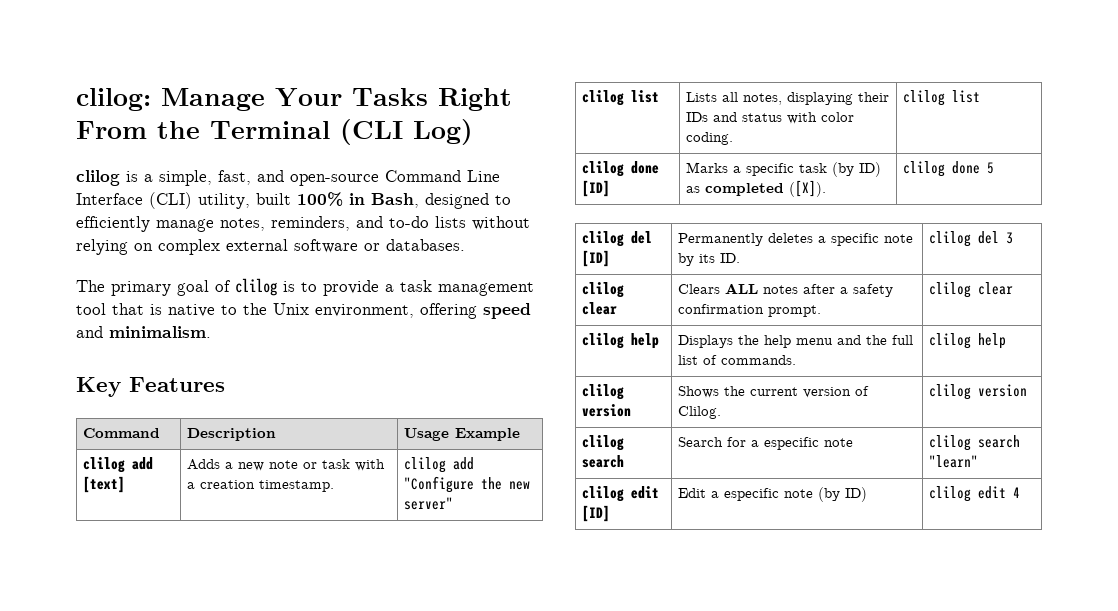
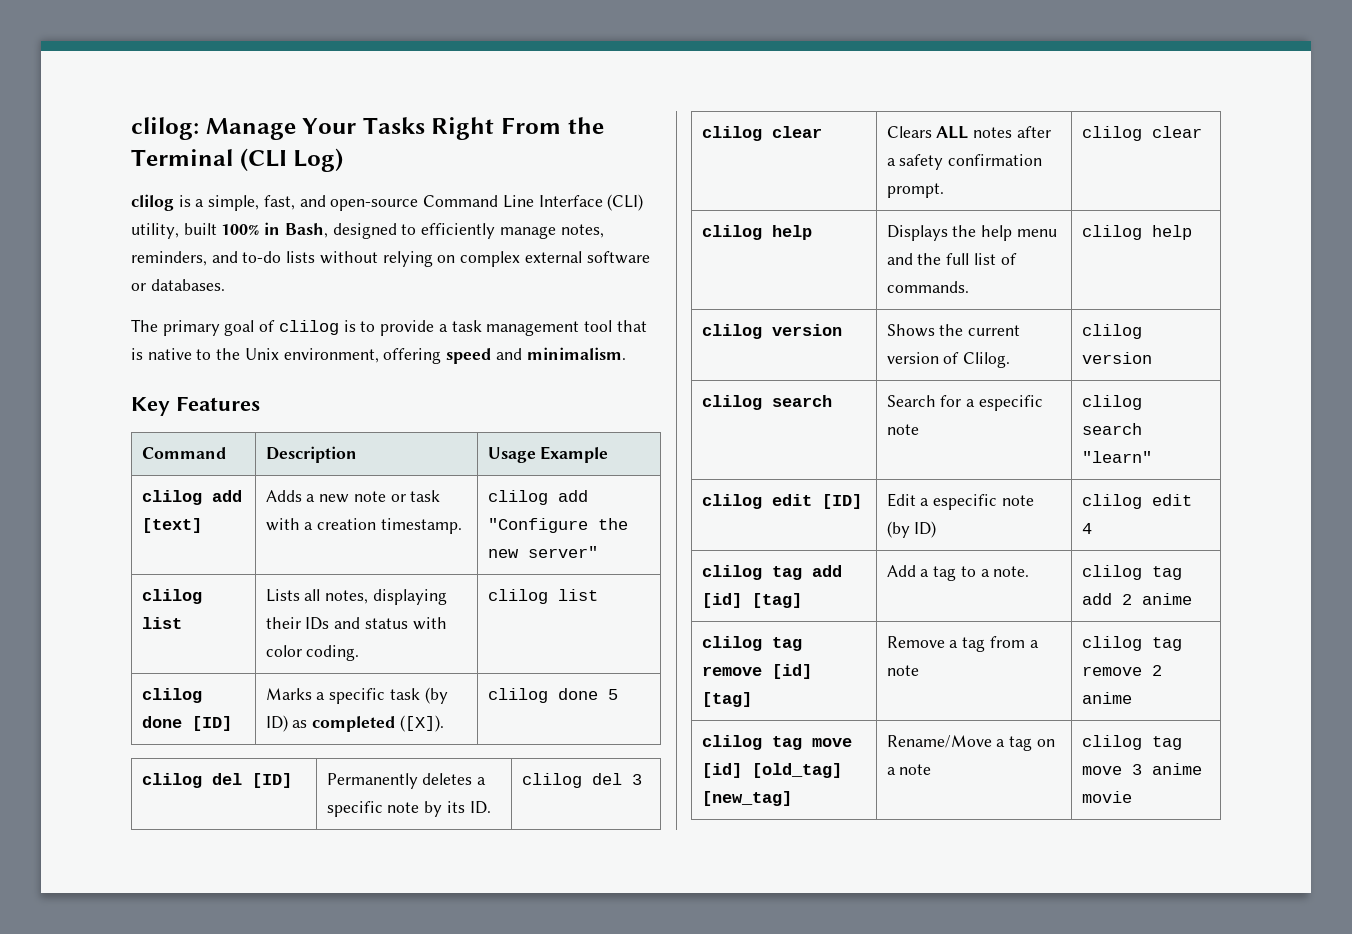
+ clilog tag add [id] [tag] | Add a tag to a note. | clilog tag add 2 anime
+ clilog tag remove [id] [tag] | Remove a tag from a note | clilog tag remove 2 anime
+ clilog tag move [id] [old_tag] [new_tag] | Rename/Move a tag on a note | clilog tag move 3 anime movie

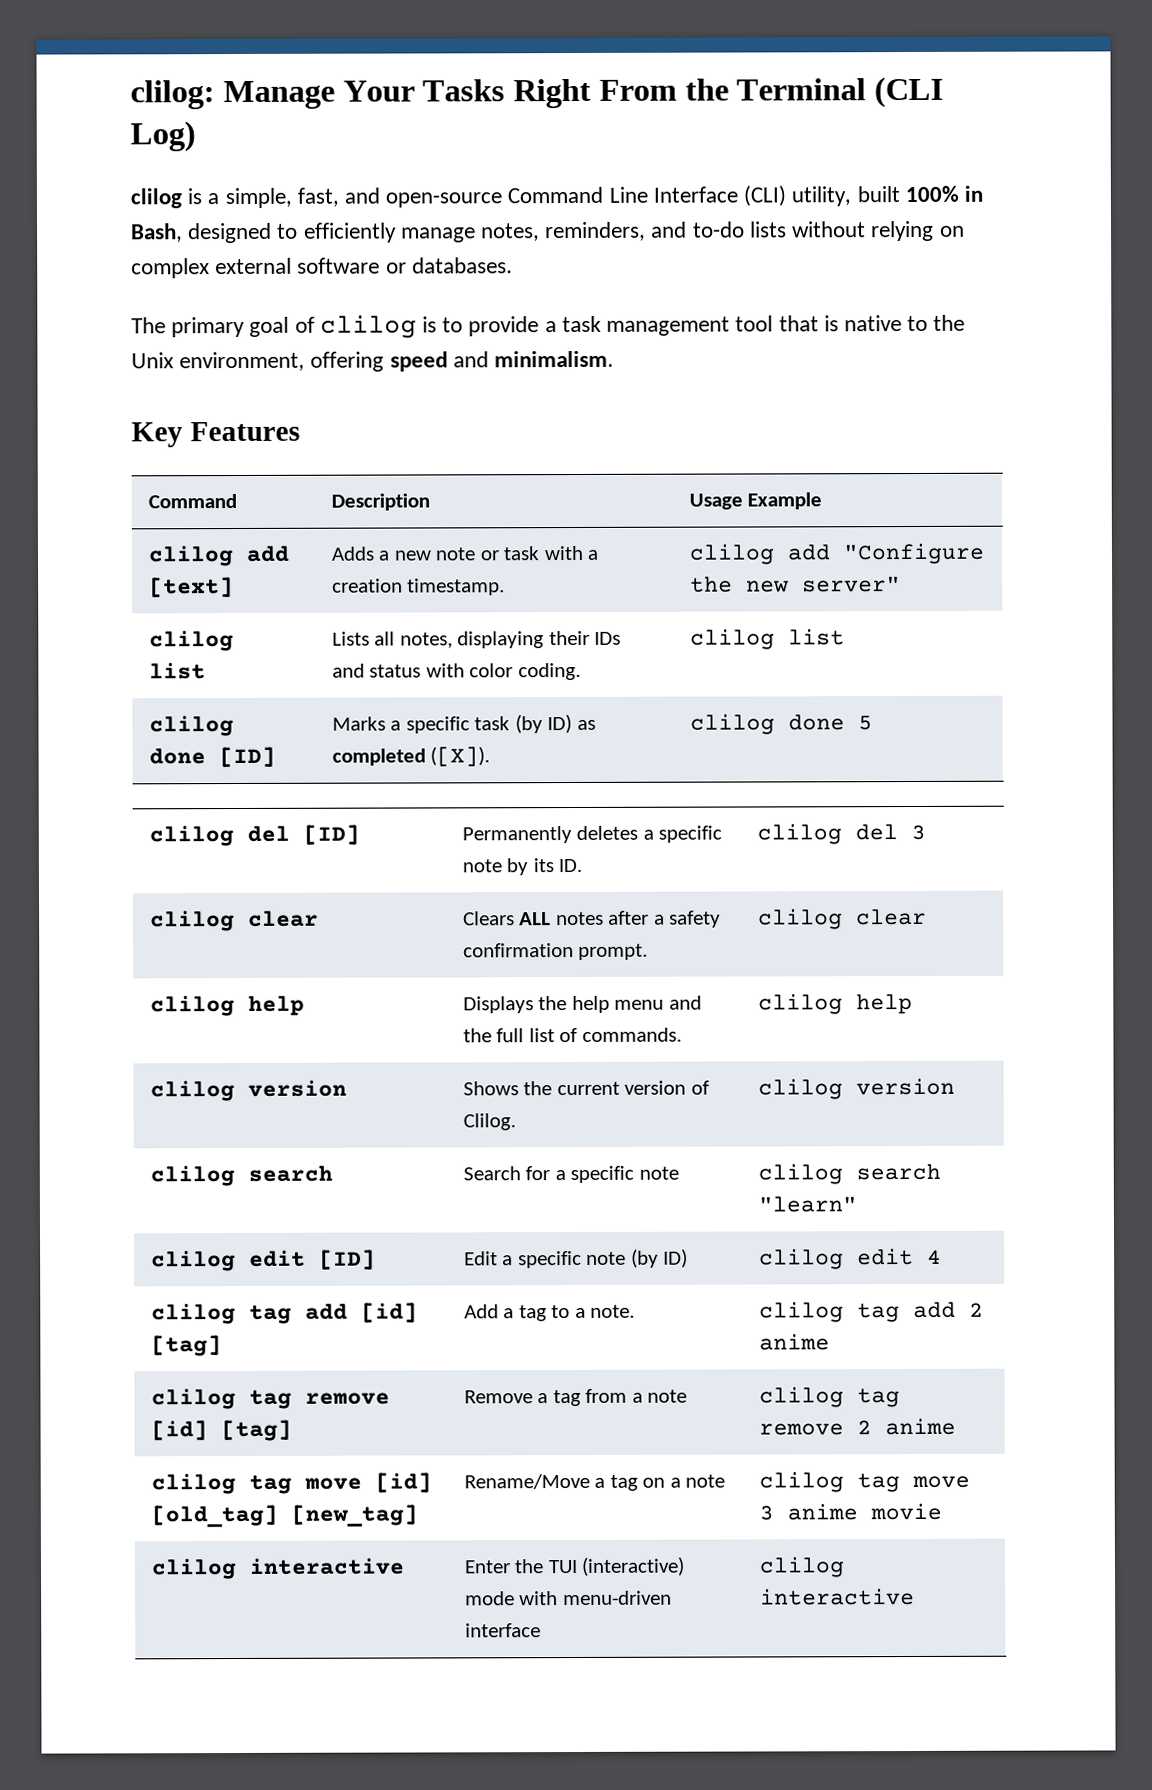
- clilog search | Search for a especific note | clilog search "learn"
+ clilog search | Search for a specific note | clilog search "learn"
- clilog edit [ID] | Edit a especific note (by ID) | clilog edit 4
+ clilog edit [ID] | Edit a specific note (by ID) | clilog edit 4
+ clilog interactive | Enter the TUI (interactive) mode with menu-driven interface | clilog interactive

